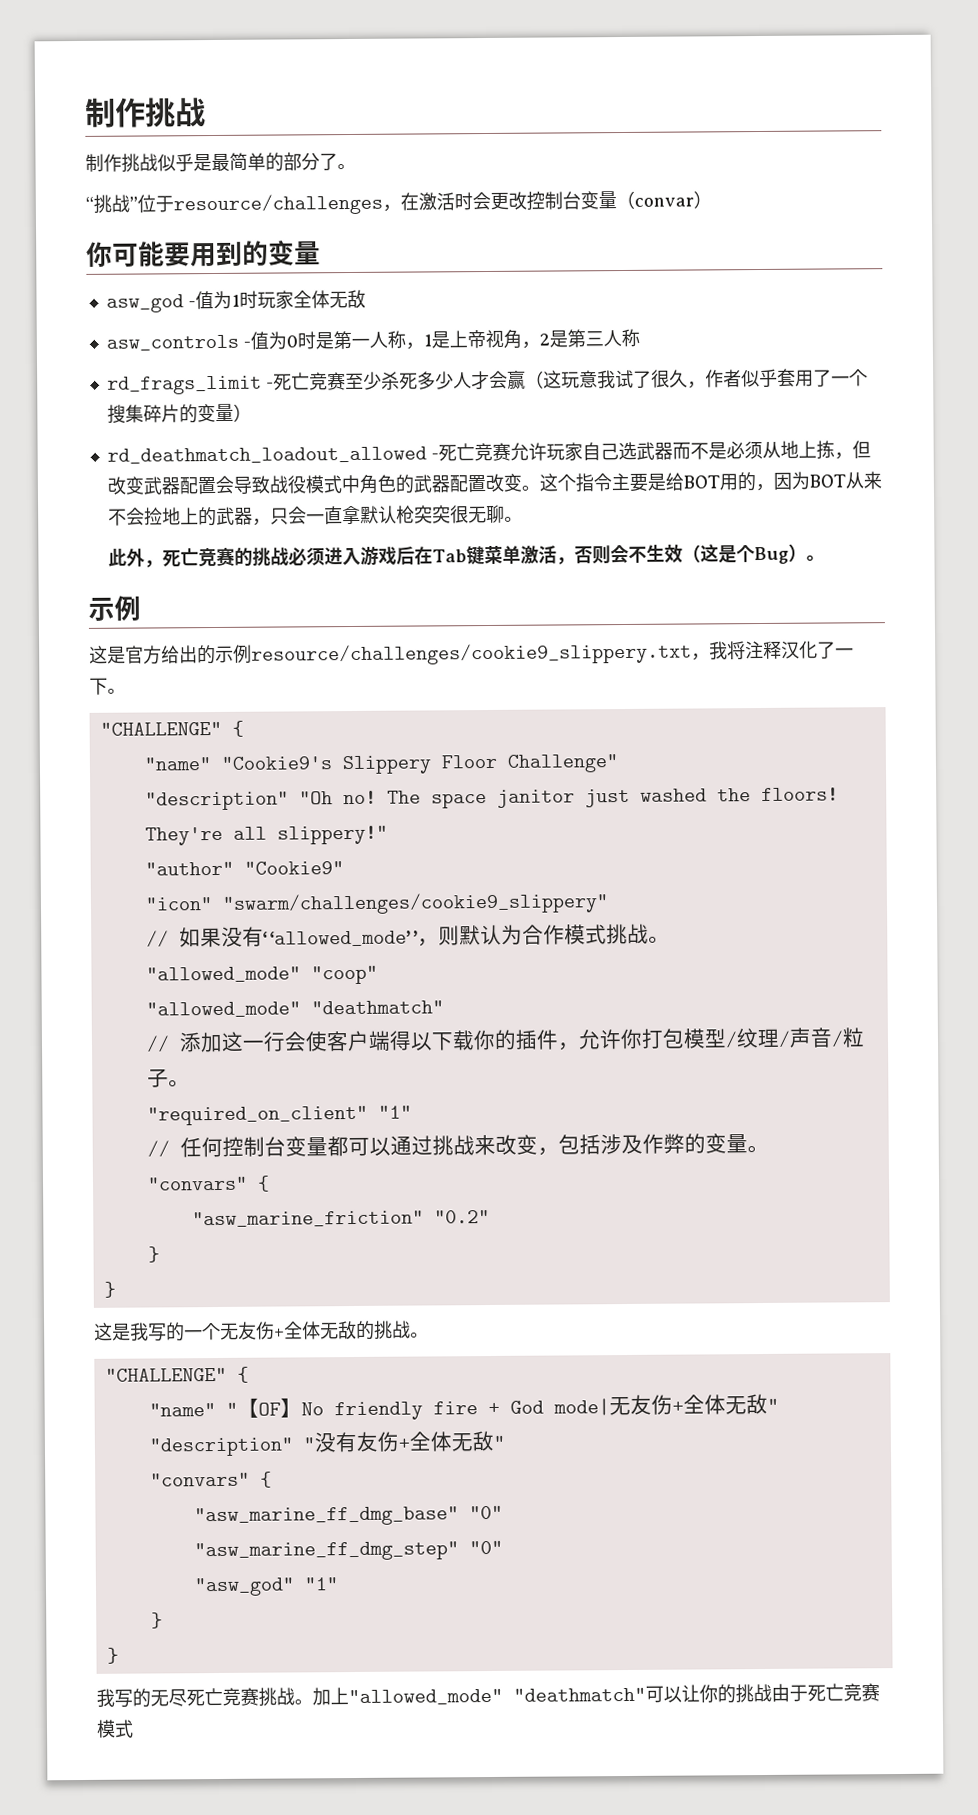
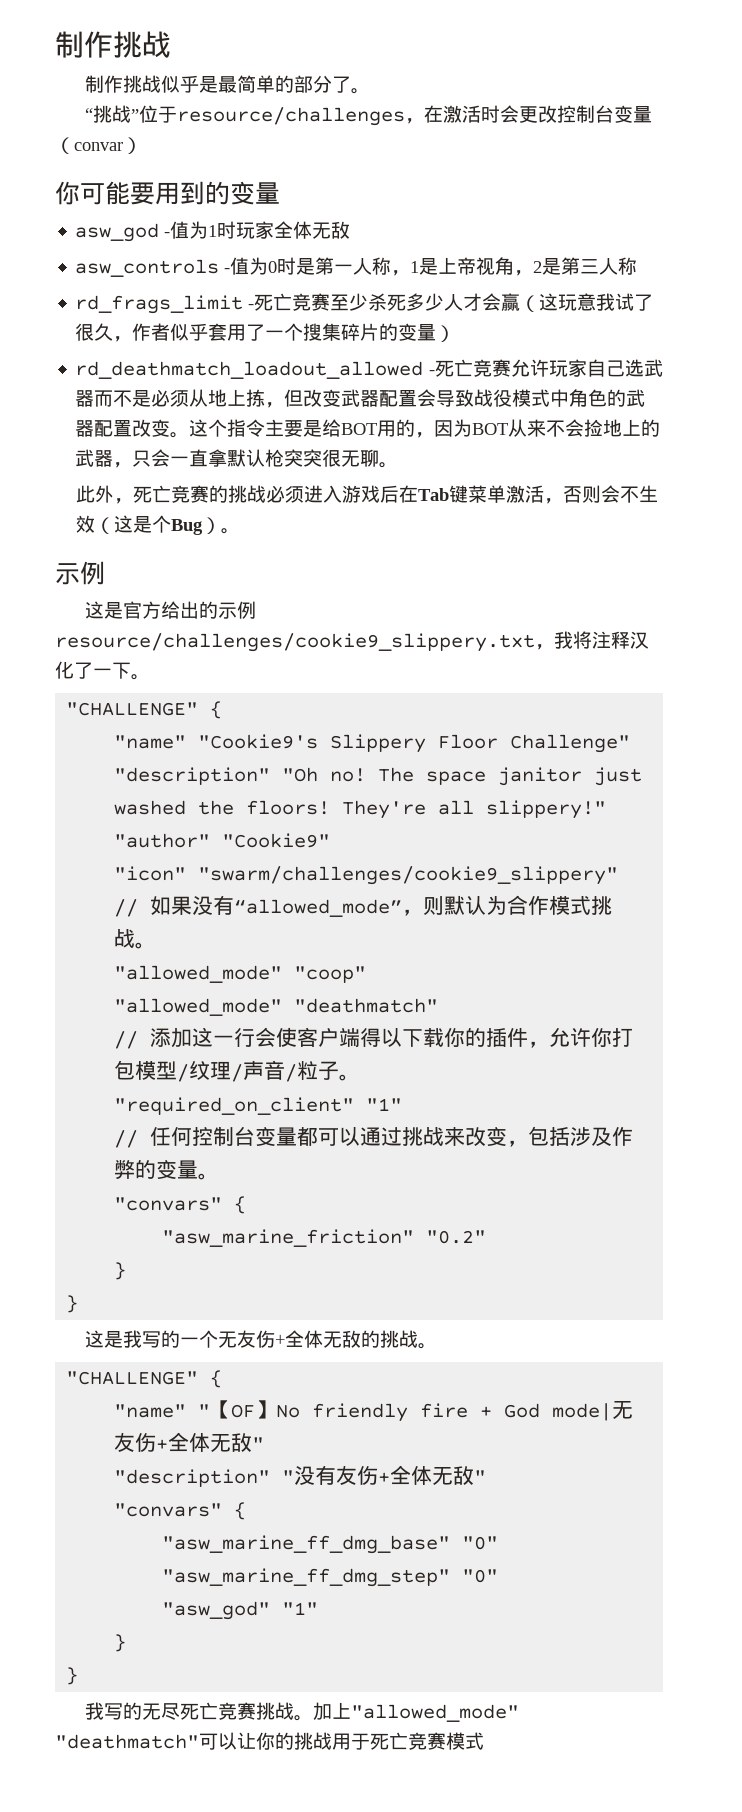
- 加上"allowed_mode" "deathmatch"可以让你的挑战由于死亡竞赛模式
+ 加上"allowed_mode" "deathmatch"可以让你的挑战用于死亡竞赛模式

